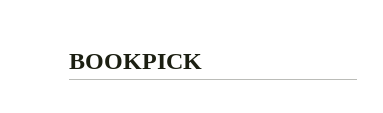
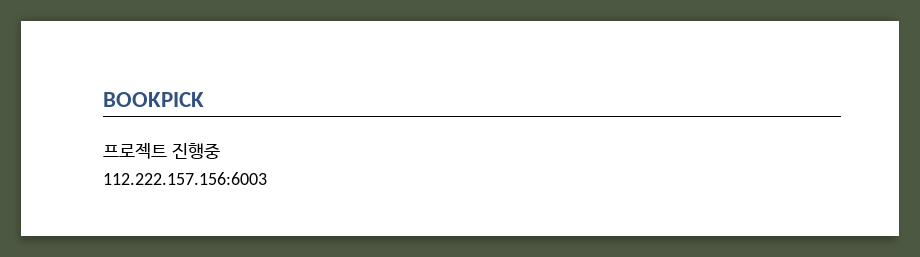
+ 프로젝트 진행중
+ 112.222.157.156:6003

